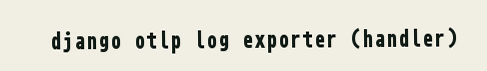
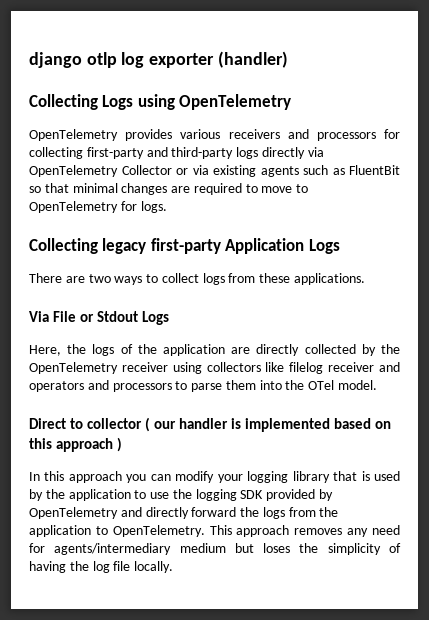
+ Collecting Logs using OpenTelemetry
+ OpenTelemetry provides various receivers and processors for collecting first-party and third-party logs directly via OpenTelemetry Collector or via existing agents such as FluentBit so that minimal changes are required to move to OpenTelemetry for logs.
+ Collecting legacy first-party Application Logs
+ There are two ways to collect logs from these applications.
+ Via File or Stdout Logs
+ Here, the logs of the application are directly collected by the OpenTelemetry receiver using collectors like filelog receiver and operators and processors to parse them into the OTel model.
+ Direct to collector ( our handler is implemented based on this approach )
+ In this approach you can modify your logging library that is used by the application to use the logging SDK provided by OpenTelemetry and directly forward the logs from the application to OpenTelemetry. This approach removes any need for agents/intermediary medium but loses the simplicity of having the log file locally.

